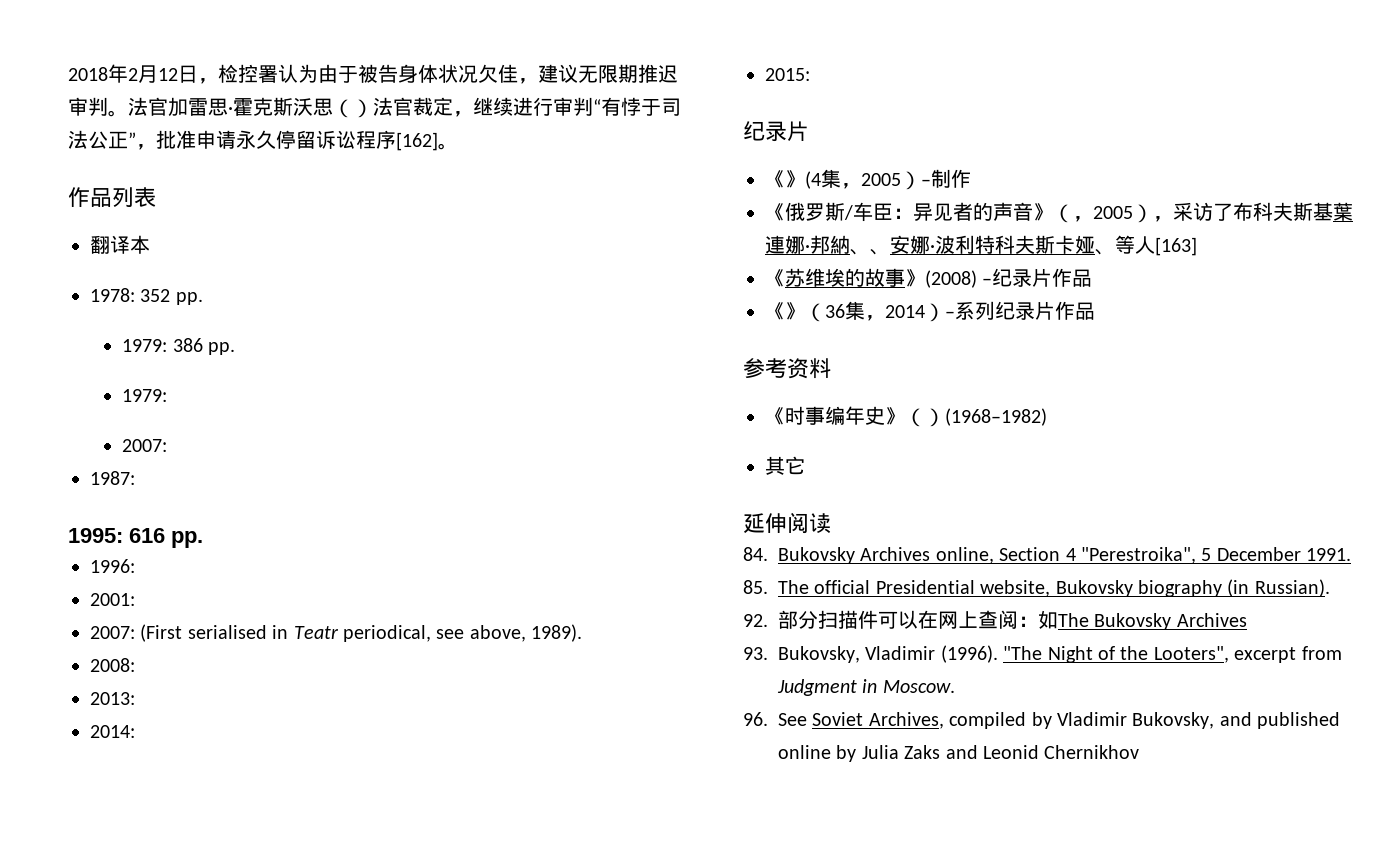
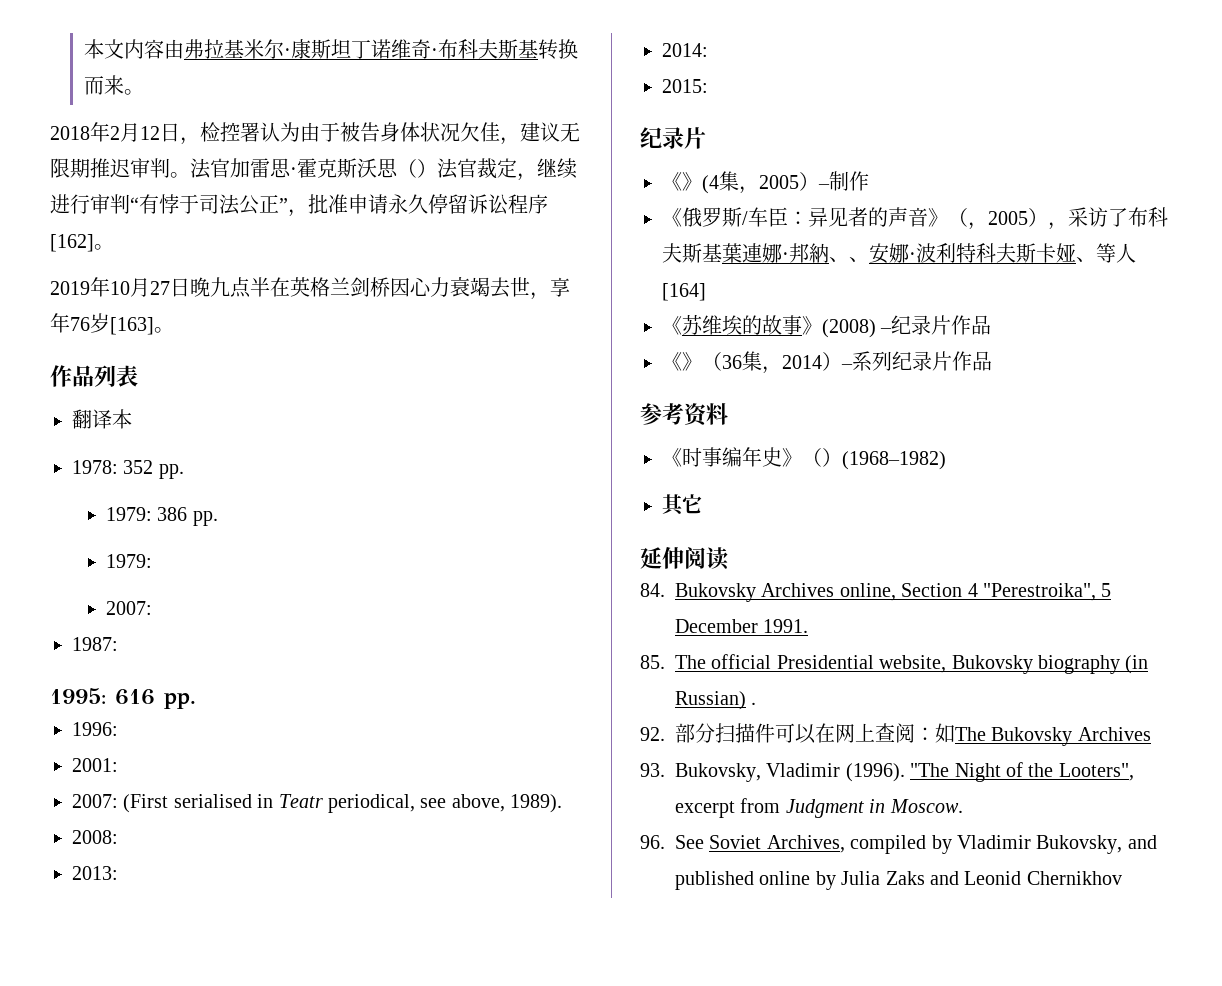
+ 本文内容由弗拉基米尔·康斯坦丁诺维奇·布科夫斯基转换而来。
+ 2019年10月27日晚九点半在英格兰剑桥因心力衰竭去世，享年76岁[163]。
- 《俄罗斯/车臣：异见者的声音》（，2005），采访了布科夫斯基葉連娜·邦納、、安娜·波利特科夫斯卡娅、等人[163]
+ 《俄罗斯/车臣：异见者的声音》（，2005），采访了布科夫斯基葉連娜·邦納、、安娜·波利特科夫斯卡娅、等人[164]
- 85. The official Presidential website, Bukovsky biography (in Russian).
+ 85. The official Presidential website, Bukovsky biography (in Russian) .

